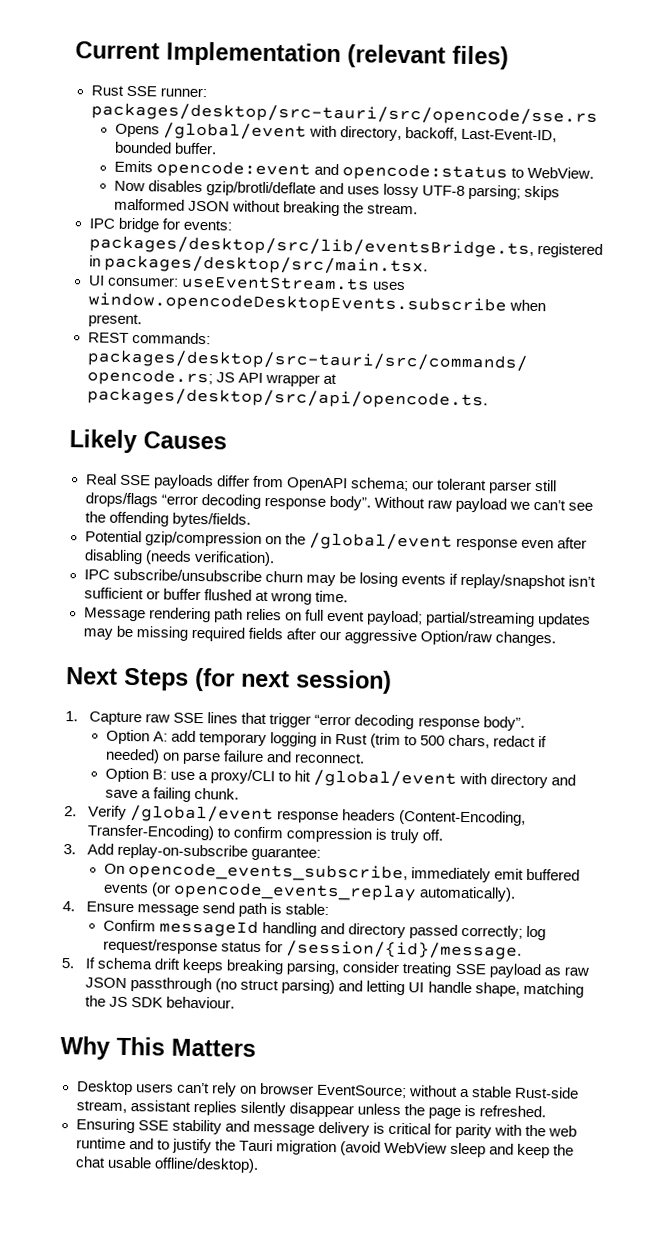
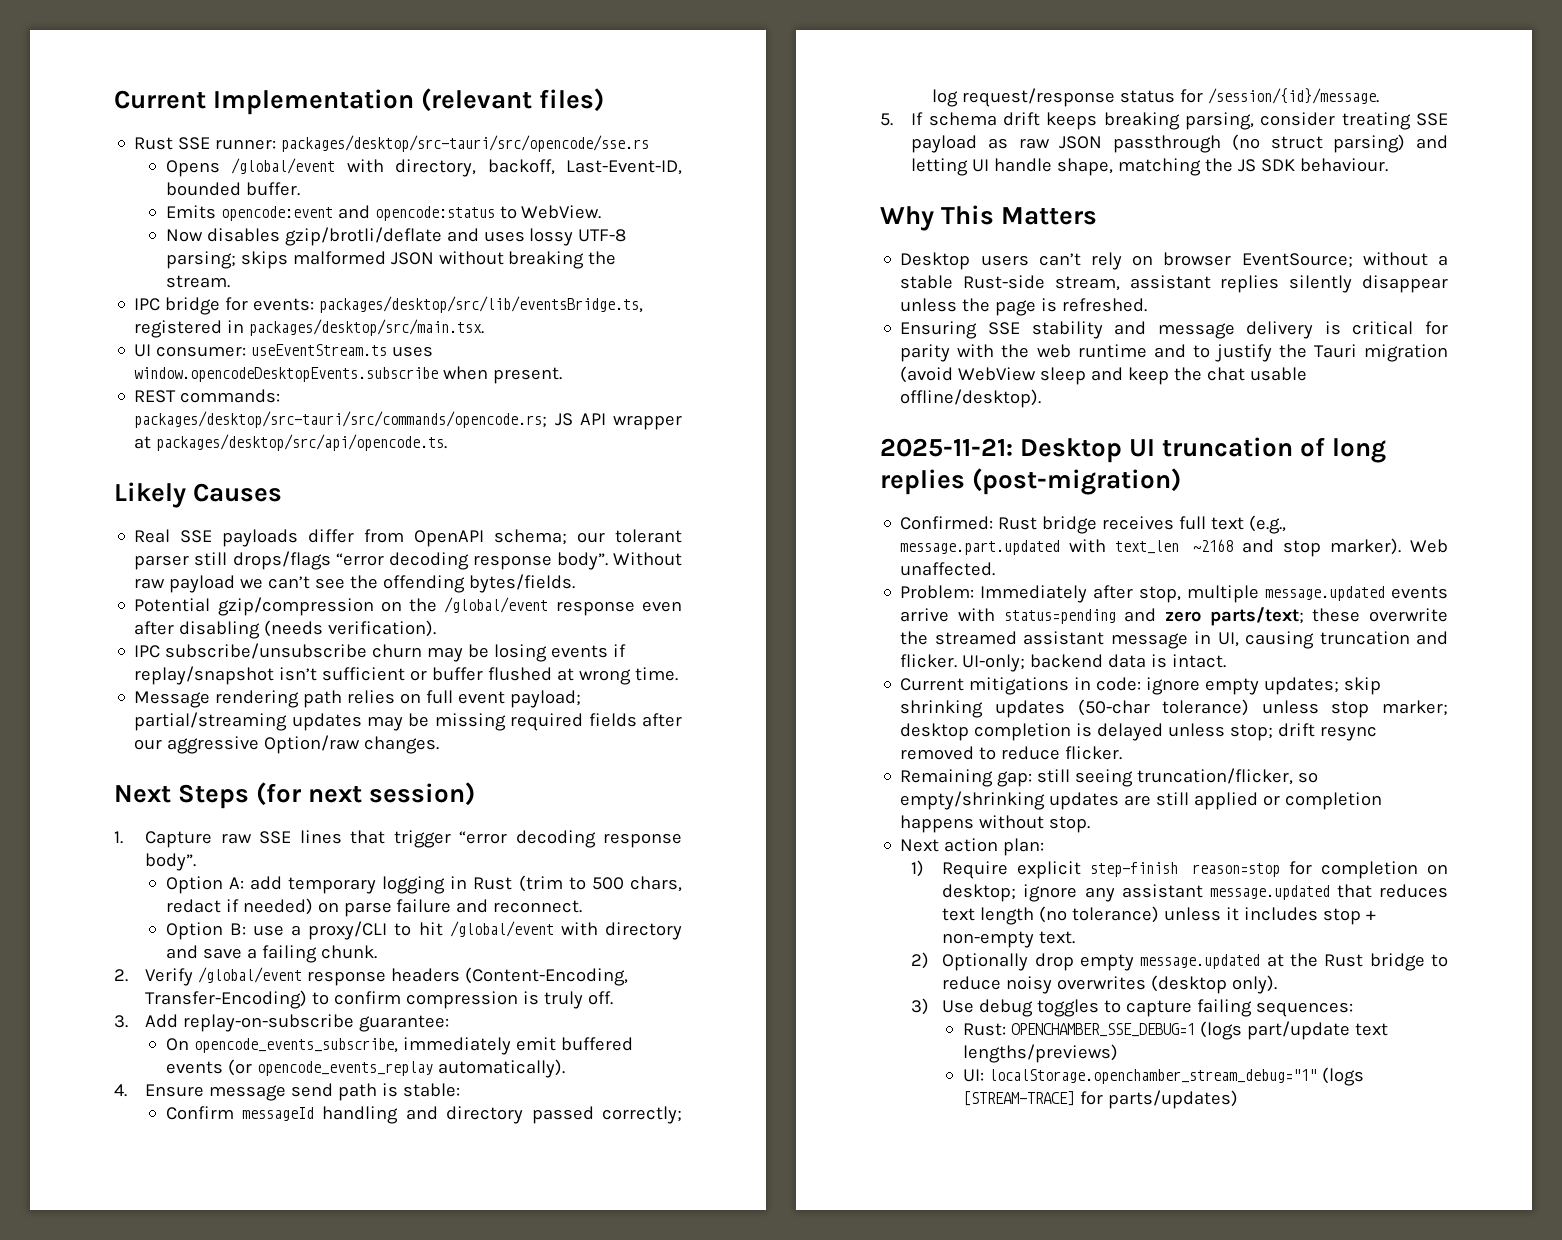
+ 2025-11-21: Desktop UI truncation of long replies (post-migration)
+ Confirmed: Rust bridge receives full text (e.g., message.part.updated with text_len ~2168 and stop marker). Web unaffected.
+ Problem: Immediately after stop, multiple message.updated events arrive with status=pending and zero parts/text; these overwrite the streamed assistant message in UI, causing truncation and flicker. UI-only; backend data is intact.
+ Current mitigations in code: ignore empty updates; skip shrinking updates (50-char tolerance) unless stop marker; desktop completion is delayed unless stop; drift resync removed to reduce flicker.
+ Remaining gap: still seeing truncation/flicker, so empty/shrinking updates are still applied or completion happens without stop.
+ Next action plan:
+ 1) Require explicit step-finish reason=stop for completion on desktop; ignore any assistant message.updated that reduces text length (no tolerance) unless it includes stop + non-empty text.
+ 2) Optionally drop empty message.updated at the Rust bridge to reduce noisy overwrites (desktop only).
+ 3) Use debug toggles to capture failing sequences:
+ Rust: OPENCHAMBER_SSE_DEBUG=1 (logs part/update text lengths/previews)
+ UI: localStorage.openchamber_stream_debug="1" (logs [STREAM-TRACE] for parts/updates)

